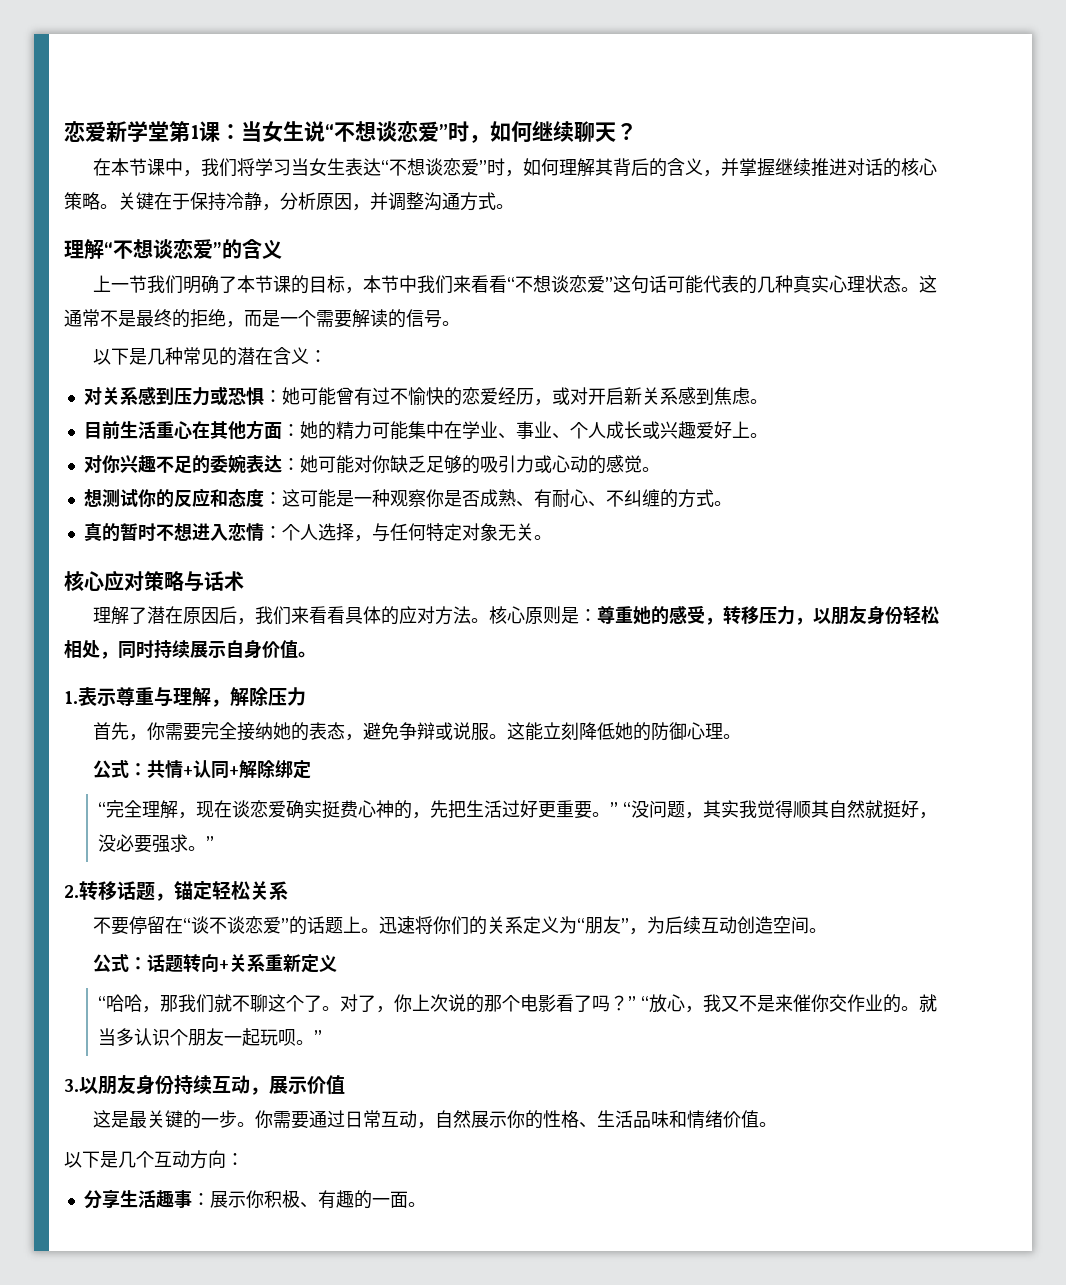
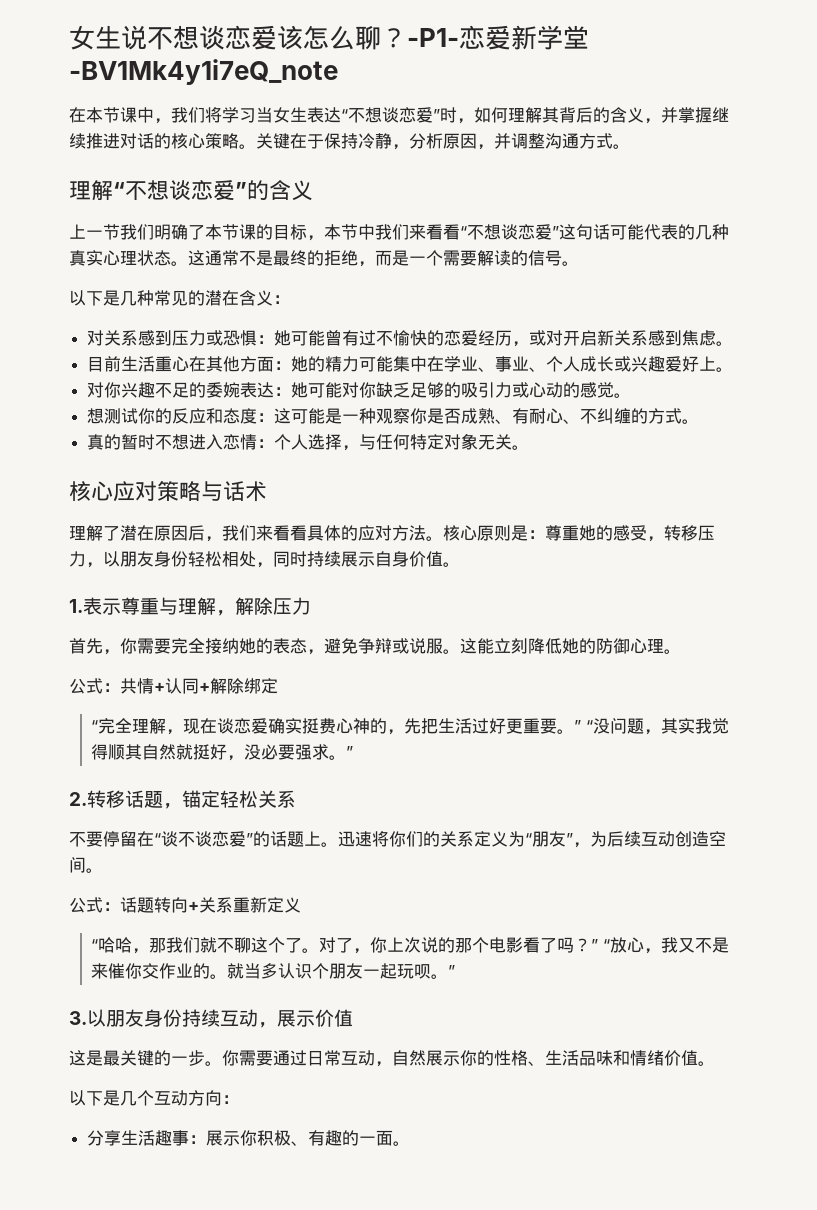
- 恋爱新学堂第1课：当女生说“不想谈恋爱”时，如何继续聊天？
+ 女生说不想谈恋爱该怎么聊？-P1-恋爱新学堂-BV1Mk4y1i7eQ_note

